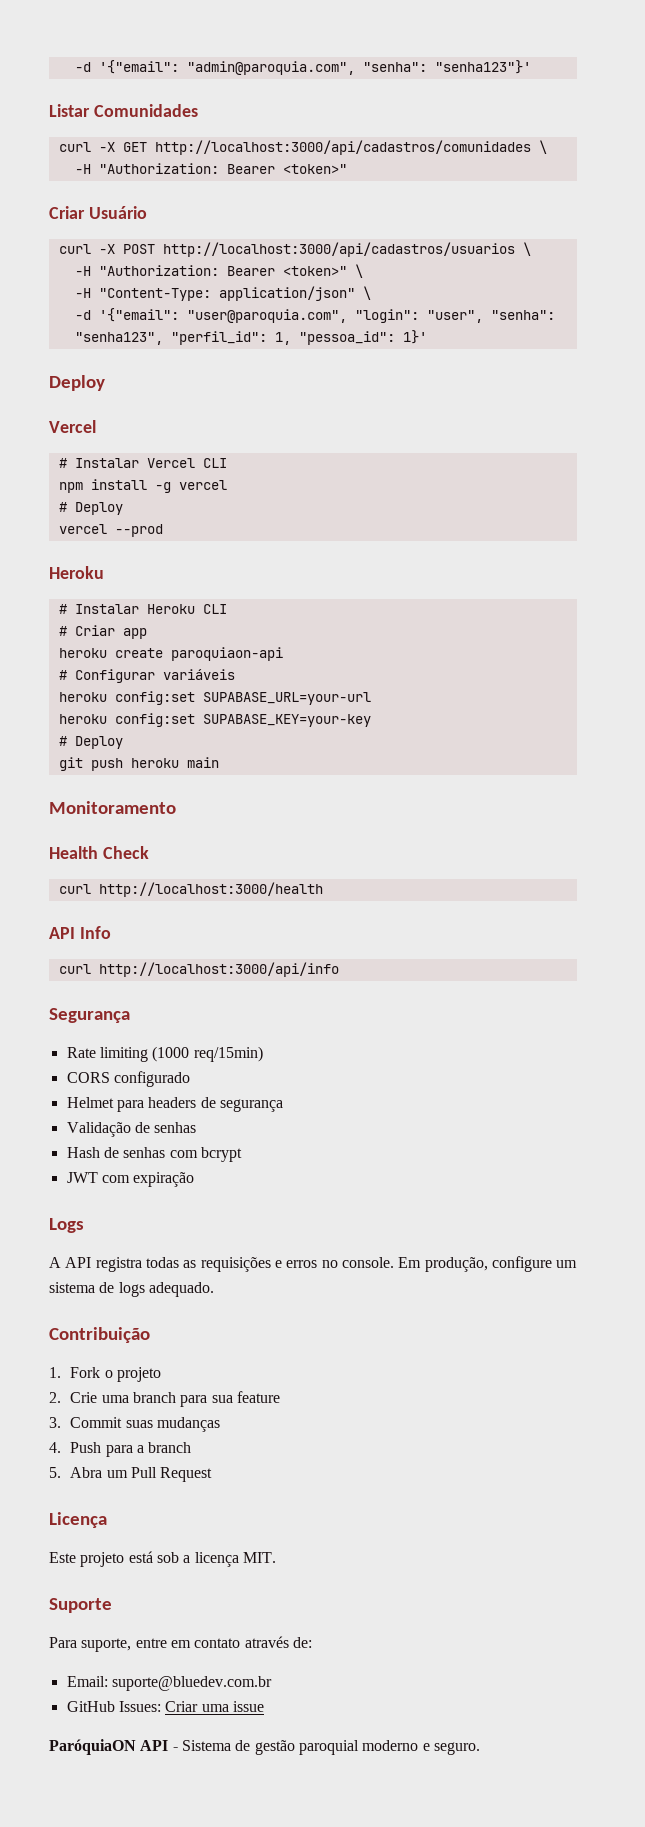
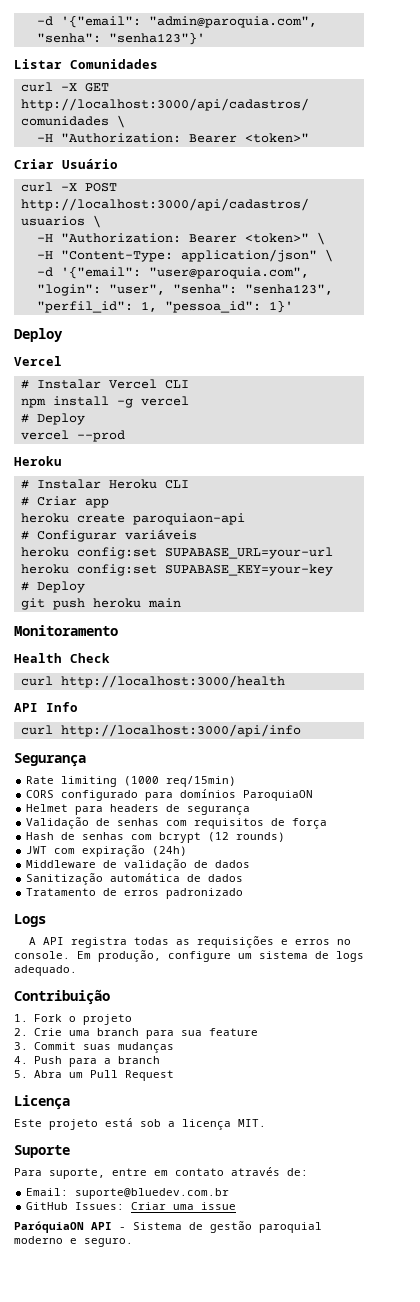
- CORS configurado
+ CORS configurado para domínios ParoquiaON
- Validação de senhas
+ Validação de senhas com requisitos de força
- Hash de senhas com bcrypt
+ Hash de senhas com bcrypt (12 rounds)
- JWT com expiração
+ JWT com expiração (24h)
+ Middleware de validação de dados
+ Sanitização automática de dados
+ Tratamento de erros padronizado

